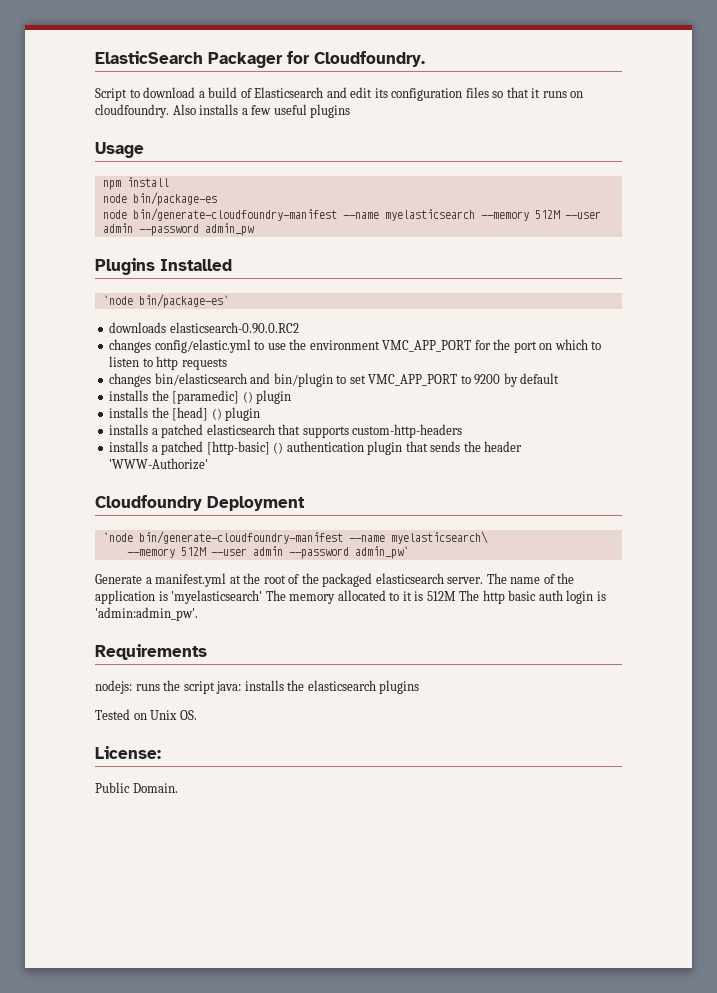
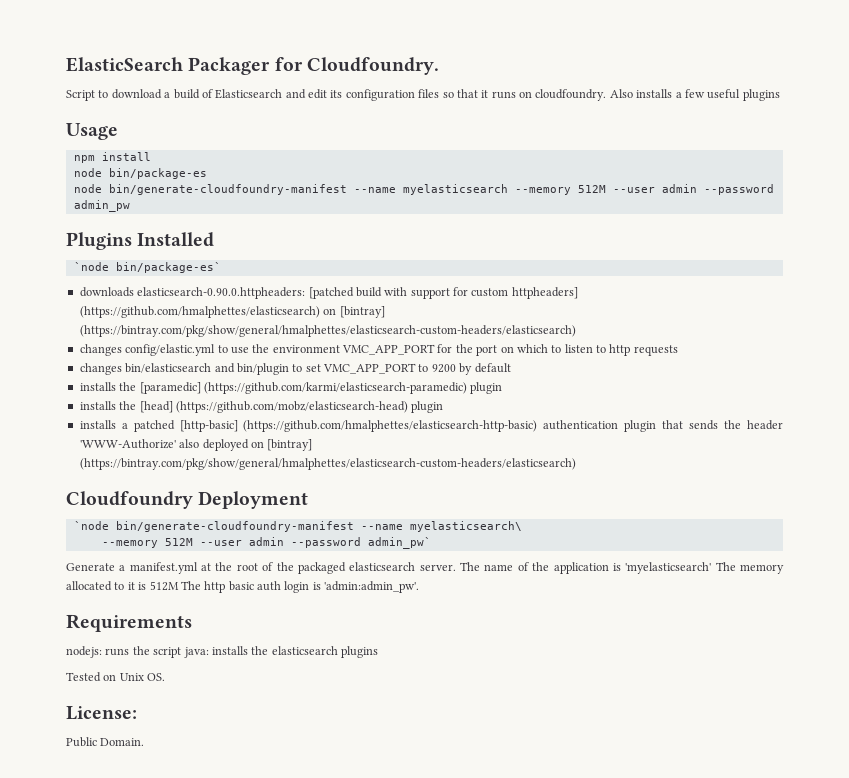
- downloads elasticsearch-0.90.0.RC2
+ downloads elasticsearch-0.90.0.httpheaders: [patched build with support for custom httpheaders] (https://github.com/hmalphettes/elasticsearch) on [bintray] (https://bintray.com/pkg/show/general/hmalphettes/elasticsearch-custom-headers/elasticsearch)
- installs the [paramedic] () plugin
+ installs the [paramedic] (https://github.com/karmi/elasticsearch-paramedic) plugin
- installs the [head] () plugin
- installs a patched elasticsearch that supports custom-http-headers
+ installs the [head] (https://github.com/mobz/elasticsearch-head) plugin
- installs a patched [http-basic] () authentication plugin that sends the header 'WWW-Authorize'
+ installs a patched [http-basic] (https://github.com/hmalphettes/elasticsearch-http-basic) authentication plugin that sends the header 'WWW-Authorize' also deployed on [bintray] (https://bintray.com/pkg/show/general/hmalphettes/elasticsearch-custom-headers/elasticsearch)

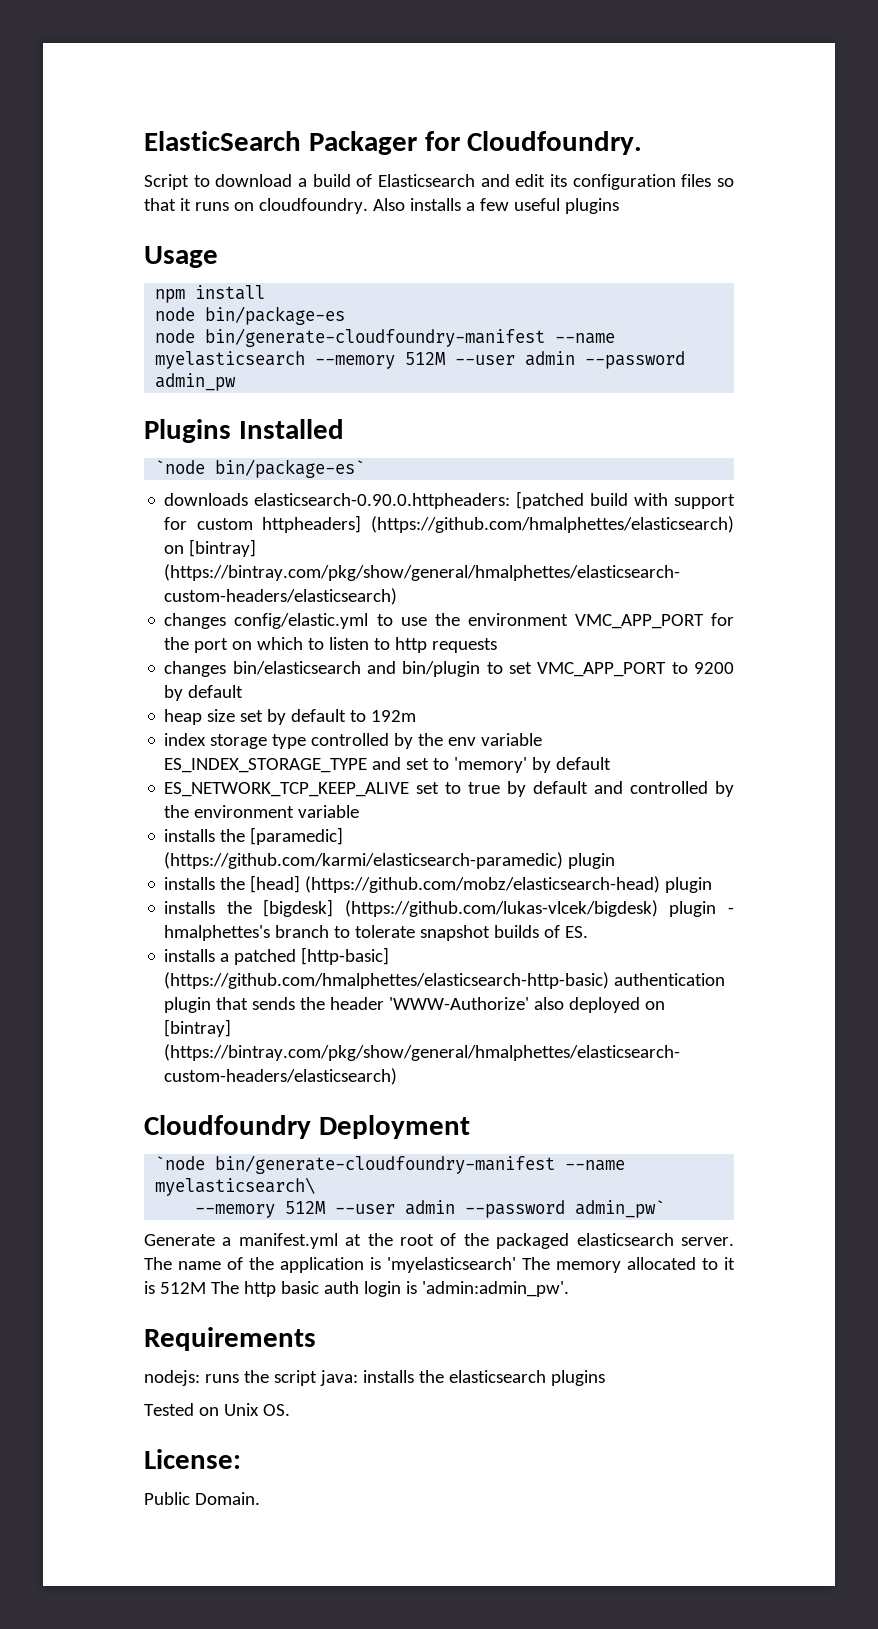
+ heap size set by default to 192m
+ index storage type controlled by the env variable ES_INDEX_STORAGE_TYPE and set to 'memory' by default
+ ES_NETWORK_TCP_KEEP_ALIVE set to true by default and controlled by the environment variable
+ installs the [bigdesk] (https://github.com/lukas-vlcek/bigdesk) plugin - hmalphettes's branch to tolerate snapshot builds of ES.

